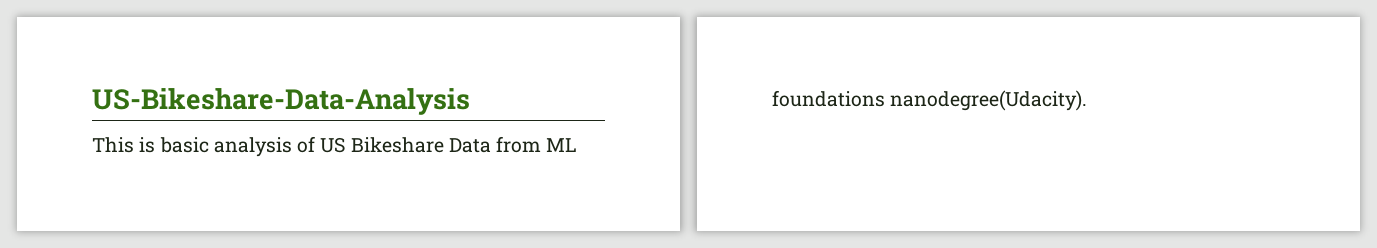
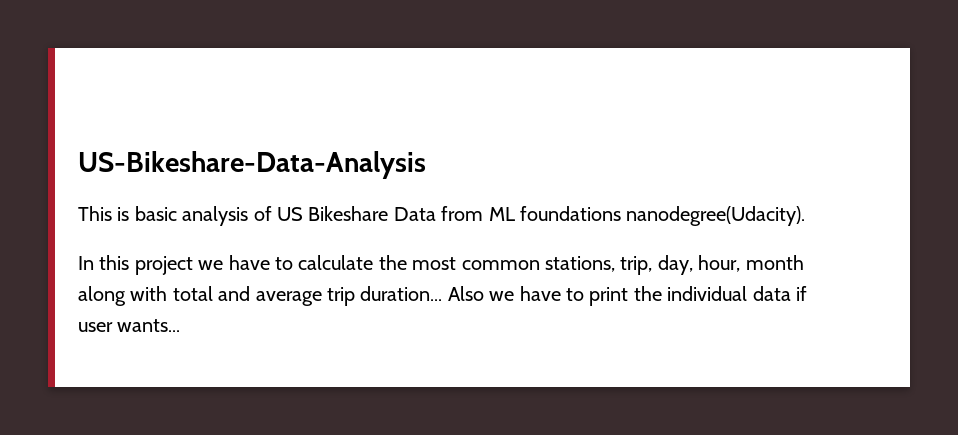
+ In this project we have to calculate the most common stations, trip, day, hour, month along with total and average trip duration... Also we have to print the individual data if user wants...

